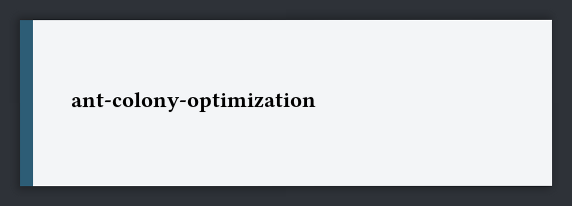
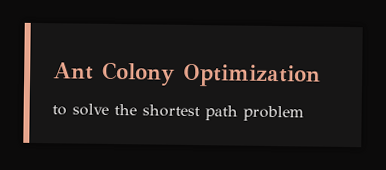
- ant-colony-optimization
+ Ant Colony Optimization
+ to solve the shortest path problem

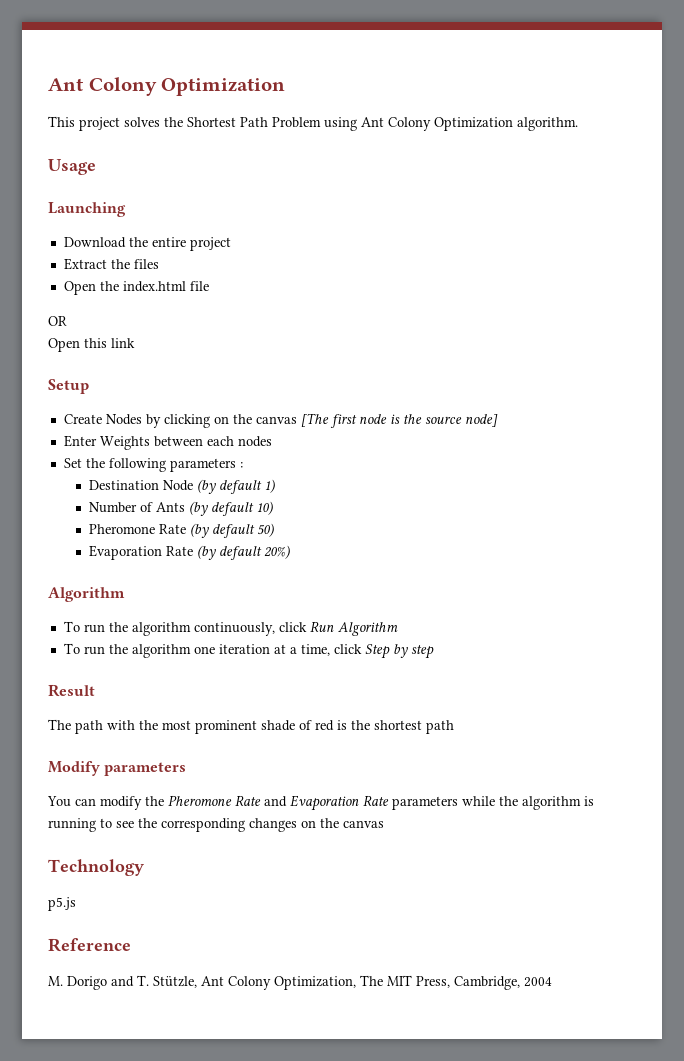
- to solve the shortest path problem
+ This project solves the Shortest Path Problem using Ant Colony Optimization algorithm.
+ Usage
+ Launching
+ Download the entire project
+ Extract the files
+ Open the index.html file
+ OR
+ Open this link
+ Setup
+ Create Nodes by clicking on the canvas [The first node is the source node]
+ Enter Weights between each nodes
+ Set the following parameters :
+ Destination Node (by default 1)
+ Number of Ants (by default 10)
+ Pheromone Rate (by default 50)
+ Evaporation Rate (by default 20%)
+ Algorithm
+ To run the algorithm continuously, click Run Algorithm
+ To run the algorithm one iteration at a time, click Step by step
+ Result
+ The path with the most prominent shade of red is the shortest path
+ Modify parameters
+ You can modify the Pheromone Rate and Evaporation Rate parameters while the algorithm is running to see the corresponding changes on the canvas
+ Technology
+ p5.js
+ Reference
+ M. Dorigo and T. Stützle, Ant Colony Optimization, The MIT Press, Cambridge, 2004

